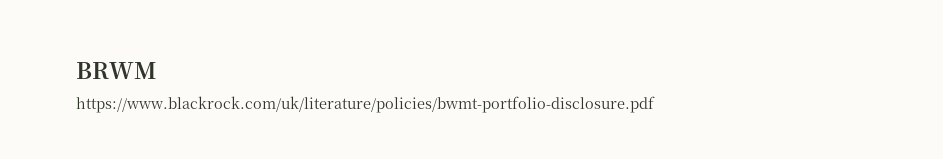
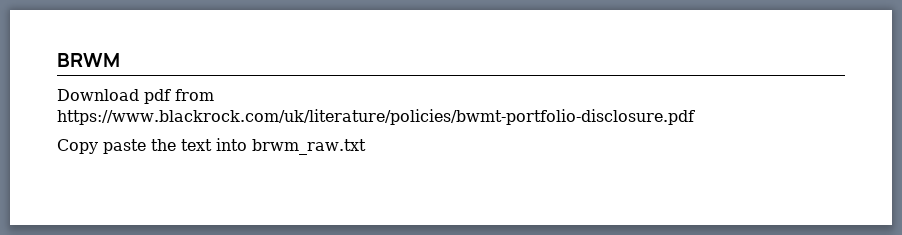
- https://www.blackrock.com/uk/literature/policies/bwmt-portfolio-disclosure.pdf
+ Download pdf from https://www.blackrock.com/uk/literature/policies/bwmt-portfolio-disclosure.pdf
+ Copy paste the text into brwm_raw.txt

